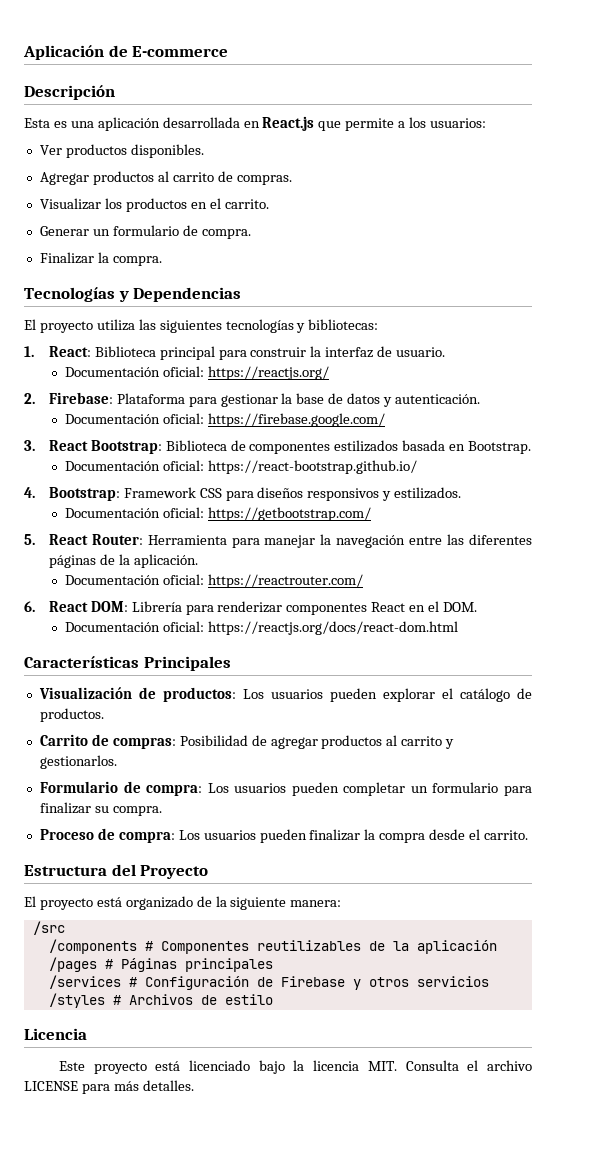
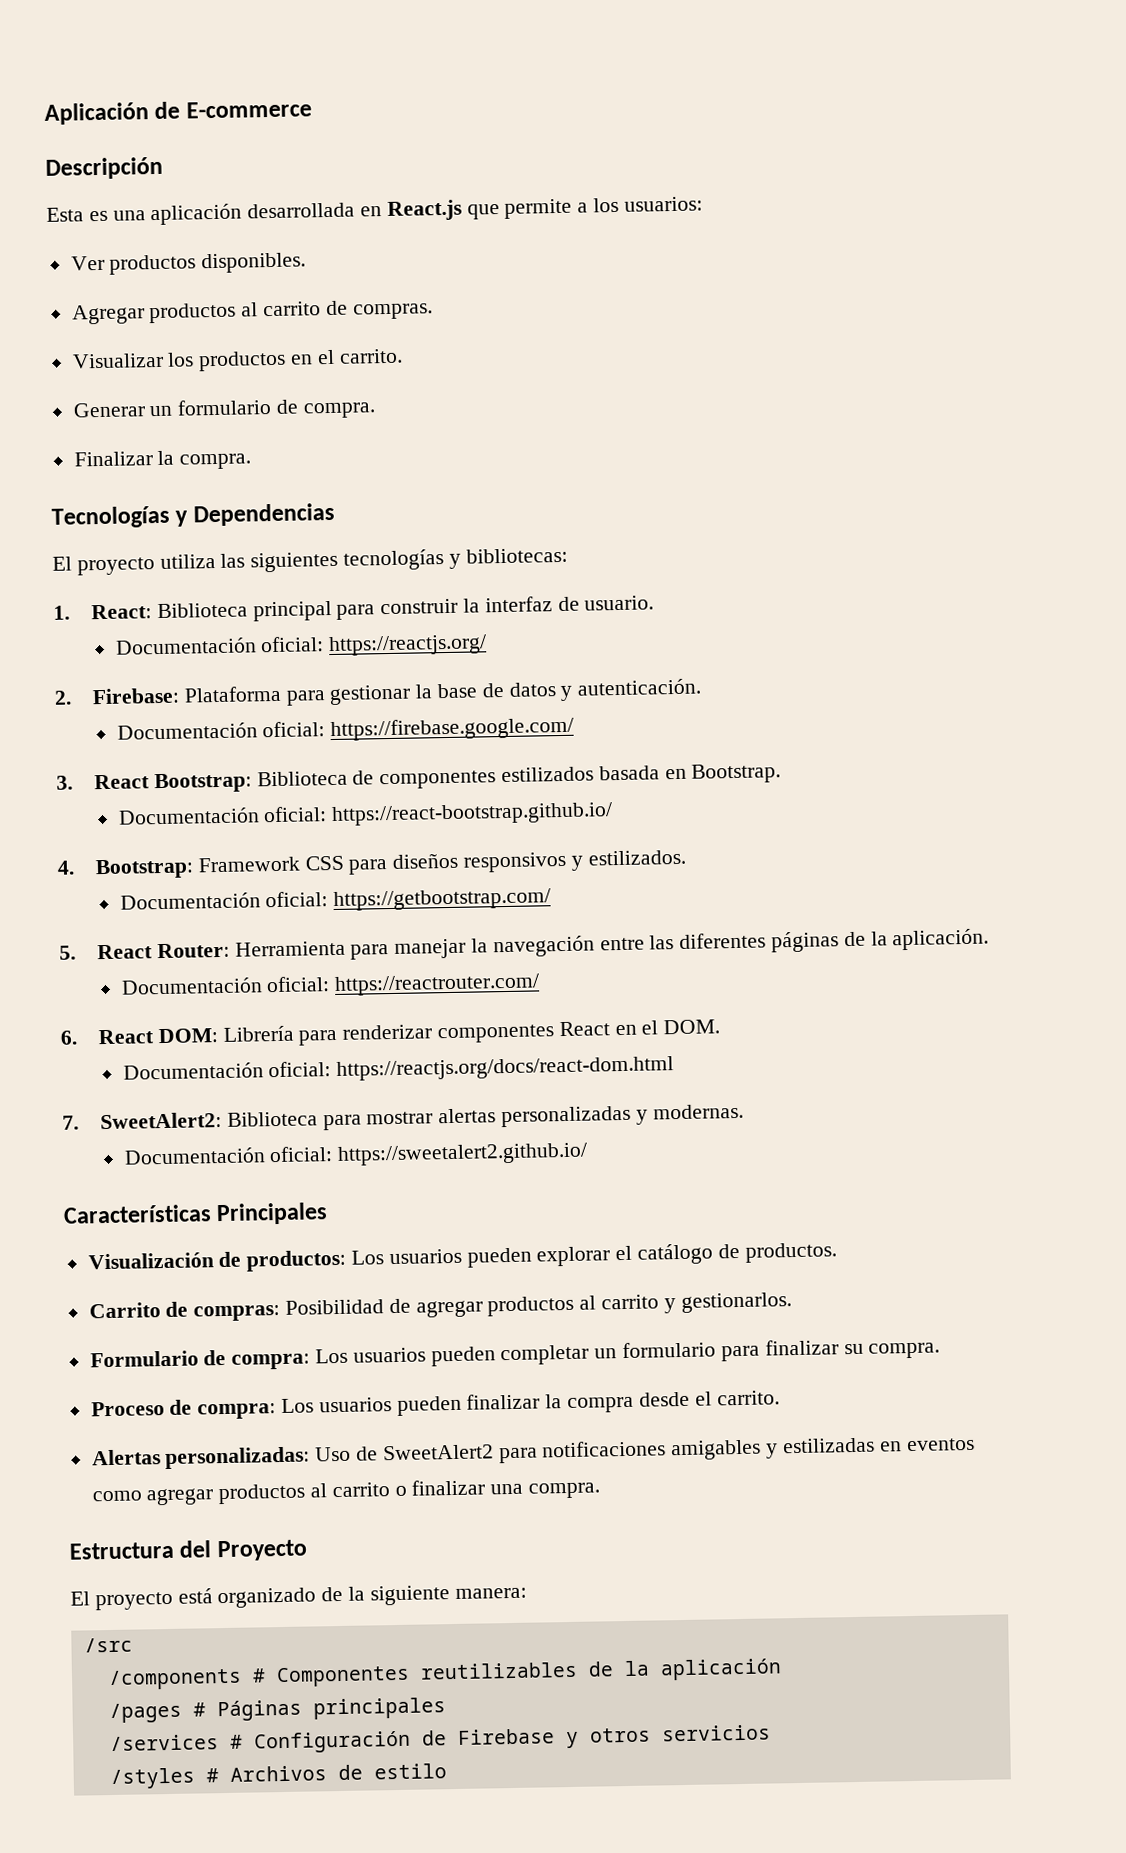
+ 7. SweetAlert2: Biblioteca para mostrar alertas personalizadas y modernas.
+ Documentación oficial: https://sweetalert2.github.io/
+ Alertas personalizadas: Uso de SweetAlert2 para notificaciones amigables y estilizadas en eventos como agregar productos al carrito o finalizar una compra.
- Licencia
- Este proyecto está licenciado bajo la licencia MIT. Consulta el archivo LICENSE para más detalles.

